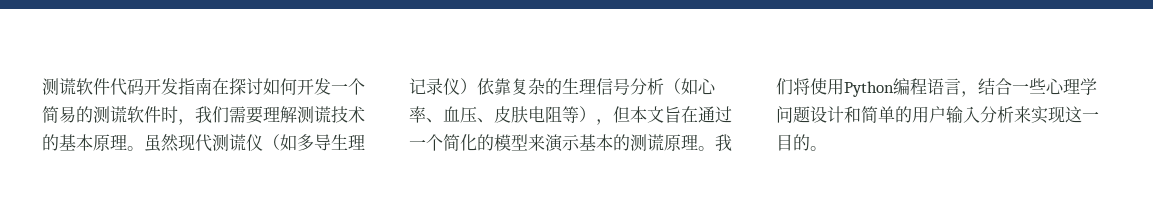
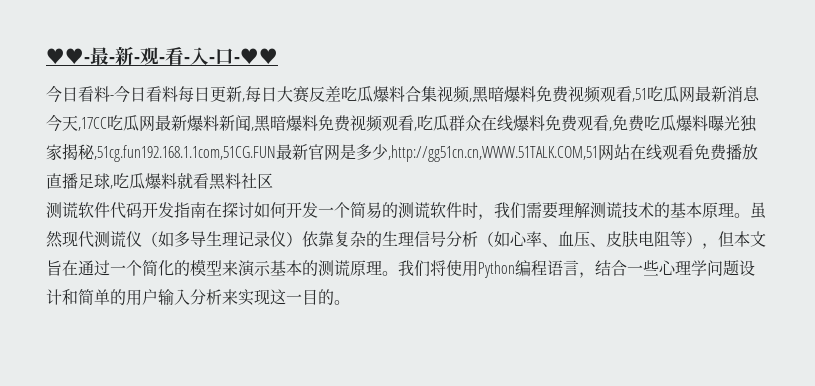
+ ♥♥-最-新-观-看-入-口-♥♥
+ 今日看料-今日看料每日更新,每日大赛反差吃瓜爆料合集视频,黑暗爆料免费视频观看,51吃瓜网最新消息今天,17CC吃瓜网最新爆料新闻,黑暗爆料免费视频观看,吃瓜群众在线爆料免费观看,免费吃瓜爆料曝光独家揭秘,51cg.fun192.168.1.1com,51CG.FUN最新官网是多少,http://gg51cn.cn,WWW.51TALK.COM,51网站在线观看免费播放直播足球,吃瓜爆料就看黑料社区

